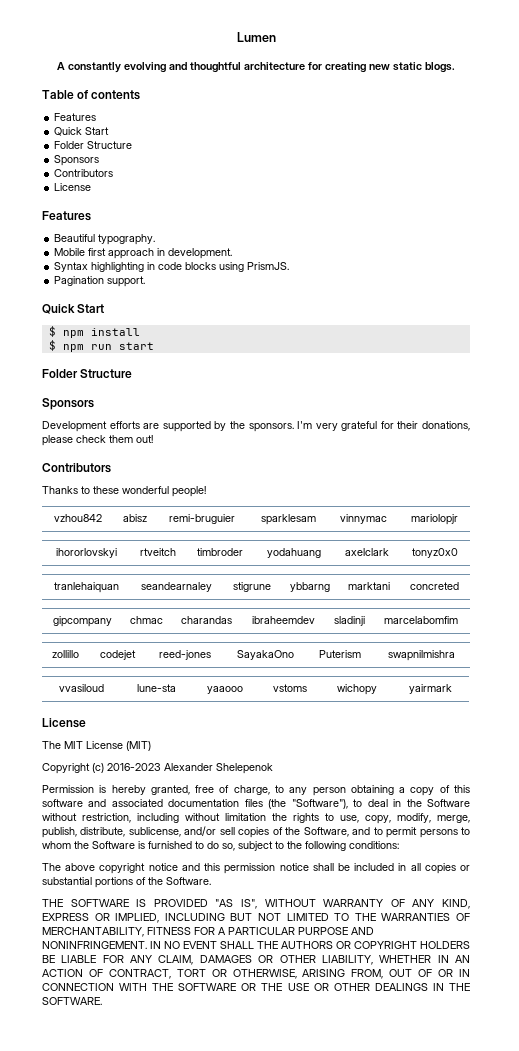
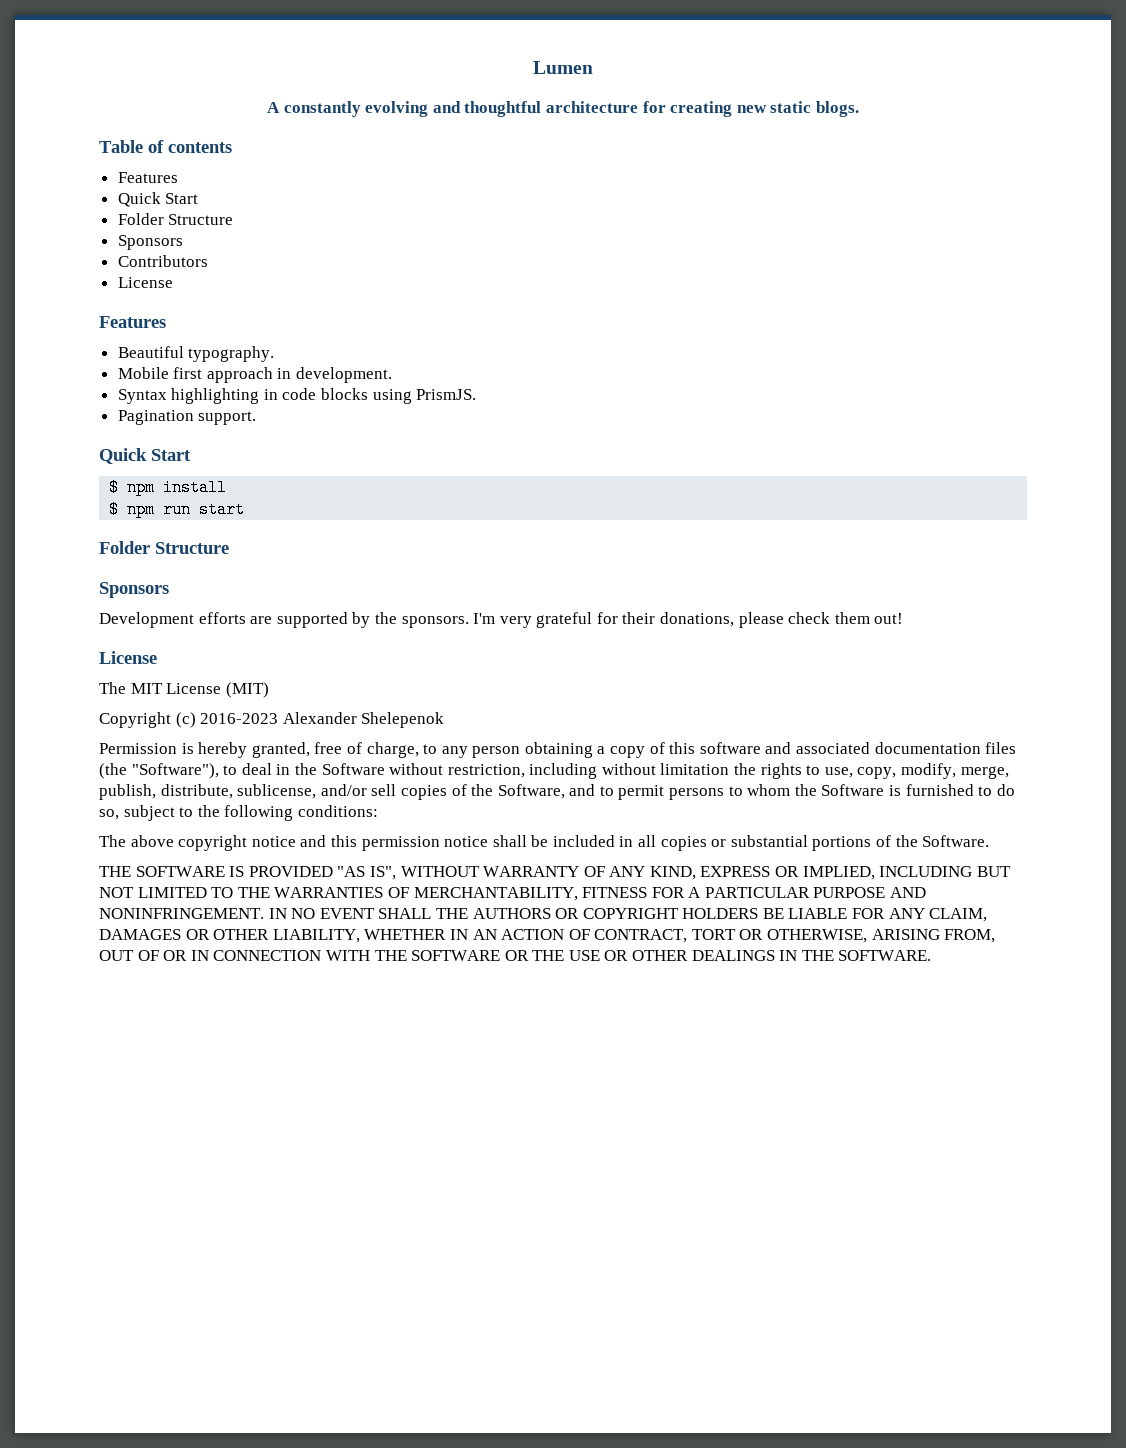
  I'm very grateful for their donations, please check them out!
- Contributors
- Thanks to these wonderful people!
- vzhou842 | abisz | remi-bruguier | sparklesam | vinnymac | mariolopjr
- ihororlovskyi | rtveitch | timbroder | yodahuang | axelclark | tonyz0x0
- tranlehaiquan | seandearnaley | stigrune | ybbarng | marktani | concreted
- gipcompany | chmac | charandas | ibraheemdev | sladinji | marcelabomfim
- zollillo | codejet | reed-jones | SayakaOno | Puterism | swapnilmishra
- vvasiloud | lune-sta | yaaooo | vstoms | wichopy | yairmark

